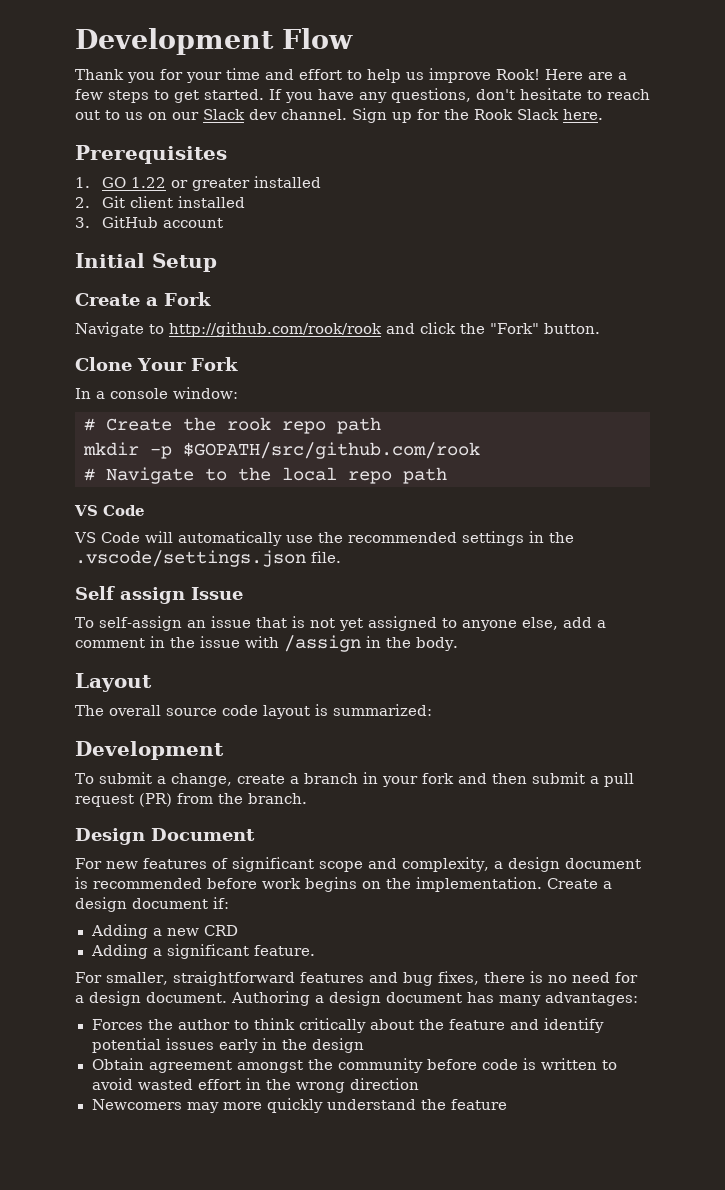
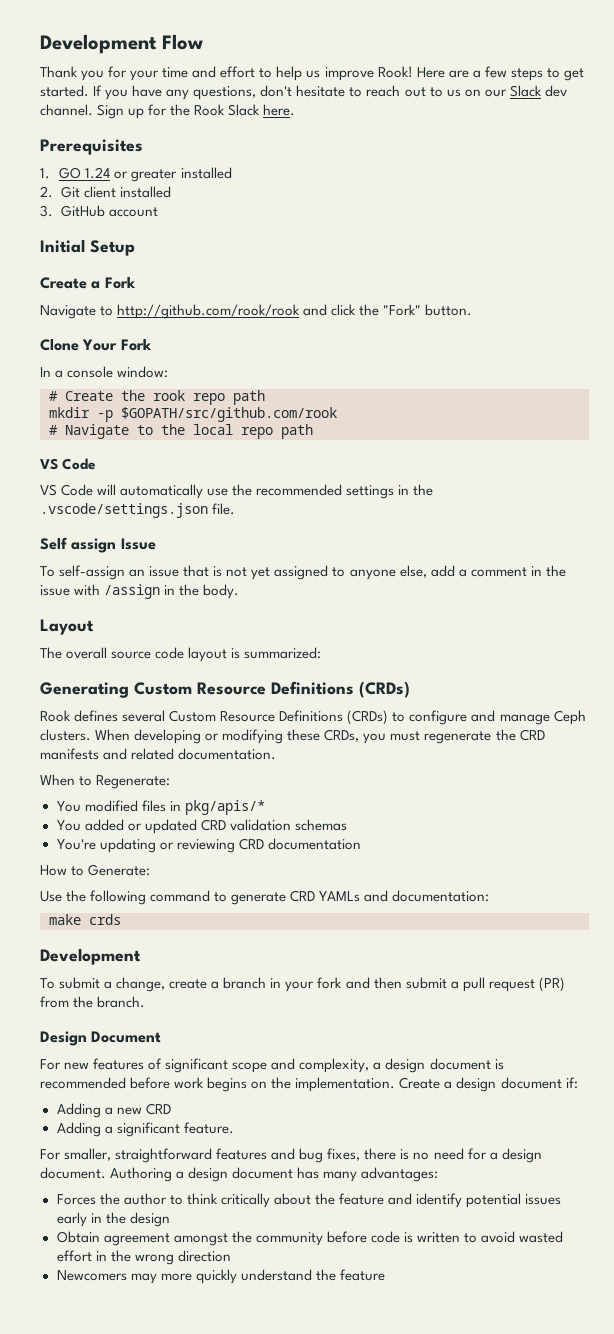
- 1. GO 1.22 or greater installed
+ 1. GO 1.24 or greater installed
+ Generating Custom Resource Definitions (CRDs)
+ Rook defines several Custom Resource Definitions (CRDs) to configure and manage Ceph clusters. When developing or modifying these CRDs, you must regenerate the CRD manifests and related documentation.
+ When to Regenerate:
+ You modified files in pkg/apis/*
+ You added or updated CRD validation schemas
+ You're updating or reviewing CRD documentation
+ How to Generate:
+ Use the following command to generate CRD YAMLs and documentation:
+ make crds

